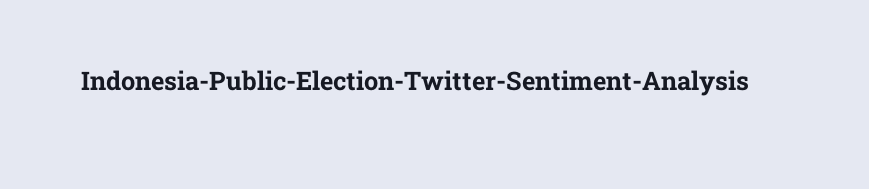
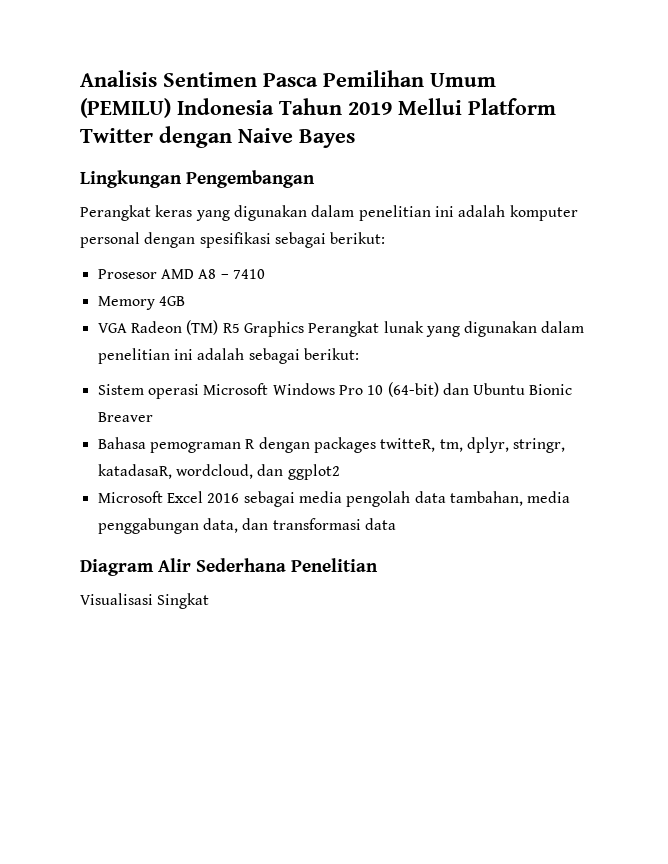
- Indonesia-Public-Election-Twitter-Sentiment-Analysis
+ Analisis Sentimen Pasca Pemilihan Umum (PEMILU) Indonesia Tahun 2019 Mellui Platform Twitter dengan Naive Bayes
+ Lingkungan Pengembangan
+ Perangkat keras yang digunakan dalam penelitian ini adalah komputer personal dengan spesifikasi sebagai berikut:
+ Prosesor AMD A8 – 7410
+ Memory 4GB
+ VGA Radeon (TM) R5 Graphics Perangkat lunak yang digunakan dalam penelitian ini adalah sebagai berikut:
+ Sistem operasi Microsoft Windows Pro 10 (64-bit) dan Ubuntu Bionic Breaver
+ Bahasa pemograman R dengan packages twitteR, tm, dplyr, stringr, katadasaR, wordcloud, dan ggplot2
+ Microsoft Excel 2016 sebagai media pengolah data tambahan, media penggabungan data, dan transformasi data
+ Diagram Alir Sederhana Penelitian
+ Visualisasi Singkat

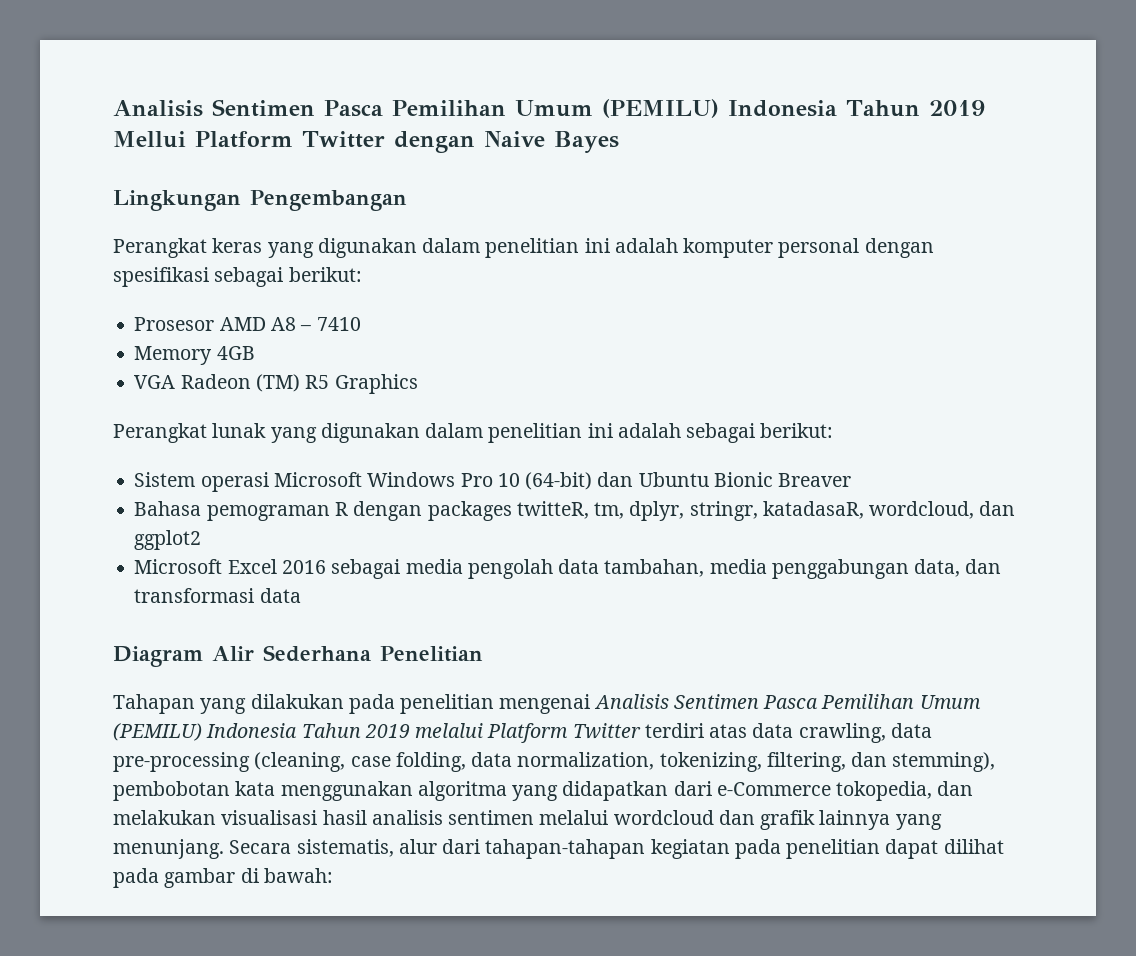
- VGA Radeon (TM) R5 Graphics Perangkat lunak yang digunakan dalam penelitian ini adalah sebagai berikut:
+ VGA Radeon (TM) R5 Graphics
+ Perangkat lunak yang digunakan dalam penelitian ini adalah sebagai berikut:
- Visualisasi Singkat
+ Tahapan yang dilakukan pada penelitian mengenai Analisis Sentimen Pasca Pemilihan Umum (PEMILU) Indonesia Tahun 2019 melalui Platform Twitter terdiri atas data crawling, data pre-processing (cleaning, case folding, data normalization, tokenizing, filtering, dan stemming), pembobotan kata menggunakan algoritma yang didapatkan dari e-Commerce tokopedia, dan melakukan visualisasi hasil analisis sentimen melalui wordcloud dan grafik lainnya yang menunjang. Secara sistematis, alur dari tahapan-tahapan kegiatan pada penelitian dapat dilihat pada gambar di bawah:

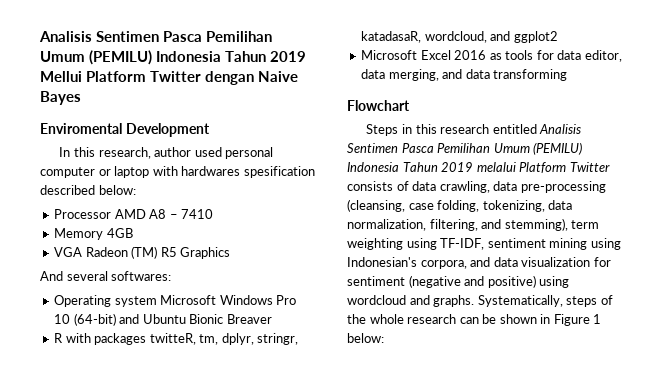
- Lingkungan Pengembangan
- Perangkat keras yang digunakan dalam penelitian ini adalah komputer personal dengan spesifikasi sebagai berikut:
- Prosesor AMD A8 – 7410
+ Enviromental Development
+ In this research, author used personal computer or laptop with hardwares spesification described below:
+ Processor AMD A8 – 7410
- Perangkat lunak yang digunakan dalam penelitian ini adalah sebagai berikut:
- Sistem operasi Microsoft Windows Pro 10 (64-bit) dan Ubuntu Bionic Breaver
+ And several softwares:
+ Operating system Microsoft Windows Pro 10 (64-bit) and Ubuntu Bionic Breaver
- Bahasa pemograman R dengan packages twitteR, tm, dplyr, stringr, katadasaR, wordcloud, dan ggplot2
+ R with packages twitteR, tm, dplyr, stringr, katadasaR, wordcloud, and ggplot2
- Microsoft Excel 2016 sebagai media pengolah data tambahan, media penggabungan data, dan transformasi data
- Diagram Alir Sederhana Penelitian
- Tahapan yang dilakukan pada penelitian mengenai Analisis Sentimen Pasca Pemilihan Umum (PEMILU) Indonesia Tahun 2019 melalui Platform Twitter terdiri atas data crawling, data pre-processing (cleaning, case folding, data normalization, tokenizing, filtering, dan stemming), pembobotan kata menggunakan algoritma yang didapatkan dari e-Commerce tokopedia, dan melakukan visualisasi hasil analisis sentimen melalui wordcloud dan grafik lainnya yang menunjang. Secara sistematis, alur dari tahapan-tahapan kegiatan pada penelitian dapat dilihat pada gambar di bawah:
+ Microsoft Excel 2016 as tools for data editor, data merging, and data transforming
+ Flowchart
+ Steps in this research entitled Analisis Sentimen Pasca Pemilihan Umum (PEMILU) Indonesia Tahun 2019 melalui Platform Twitter consists of data crawling, data pre-processing (cleansing, case folding, tokenizing, data normalization, filtering, and stemming), term weighting using TF-IDF, sentiment mining using Indonesian's corpora, and data visualization for sentiment (negative and positive) using wordcloud and graphs. Systematically, steps of the whole research can be shown in Figure 1 below:

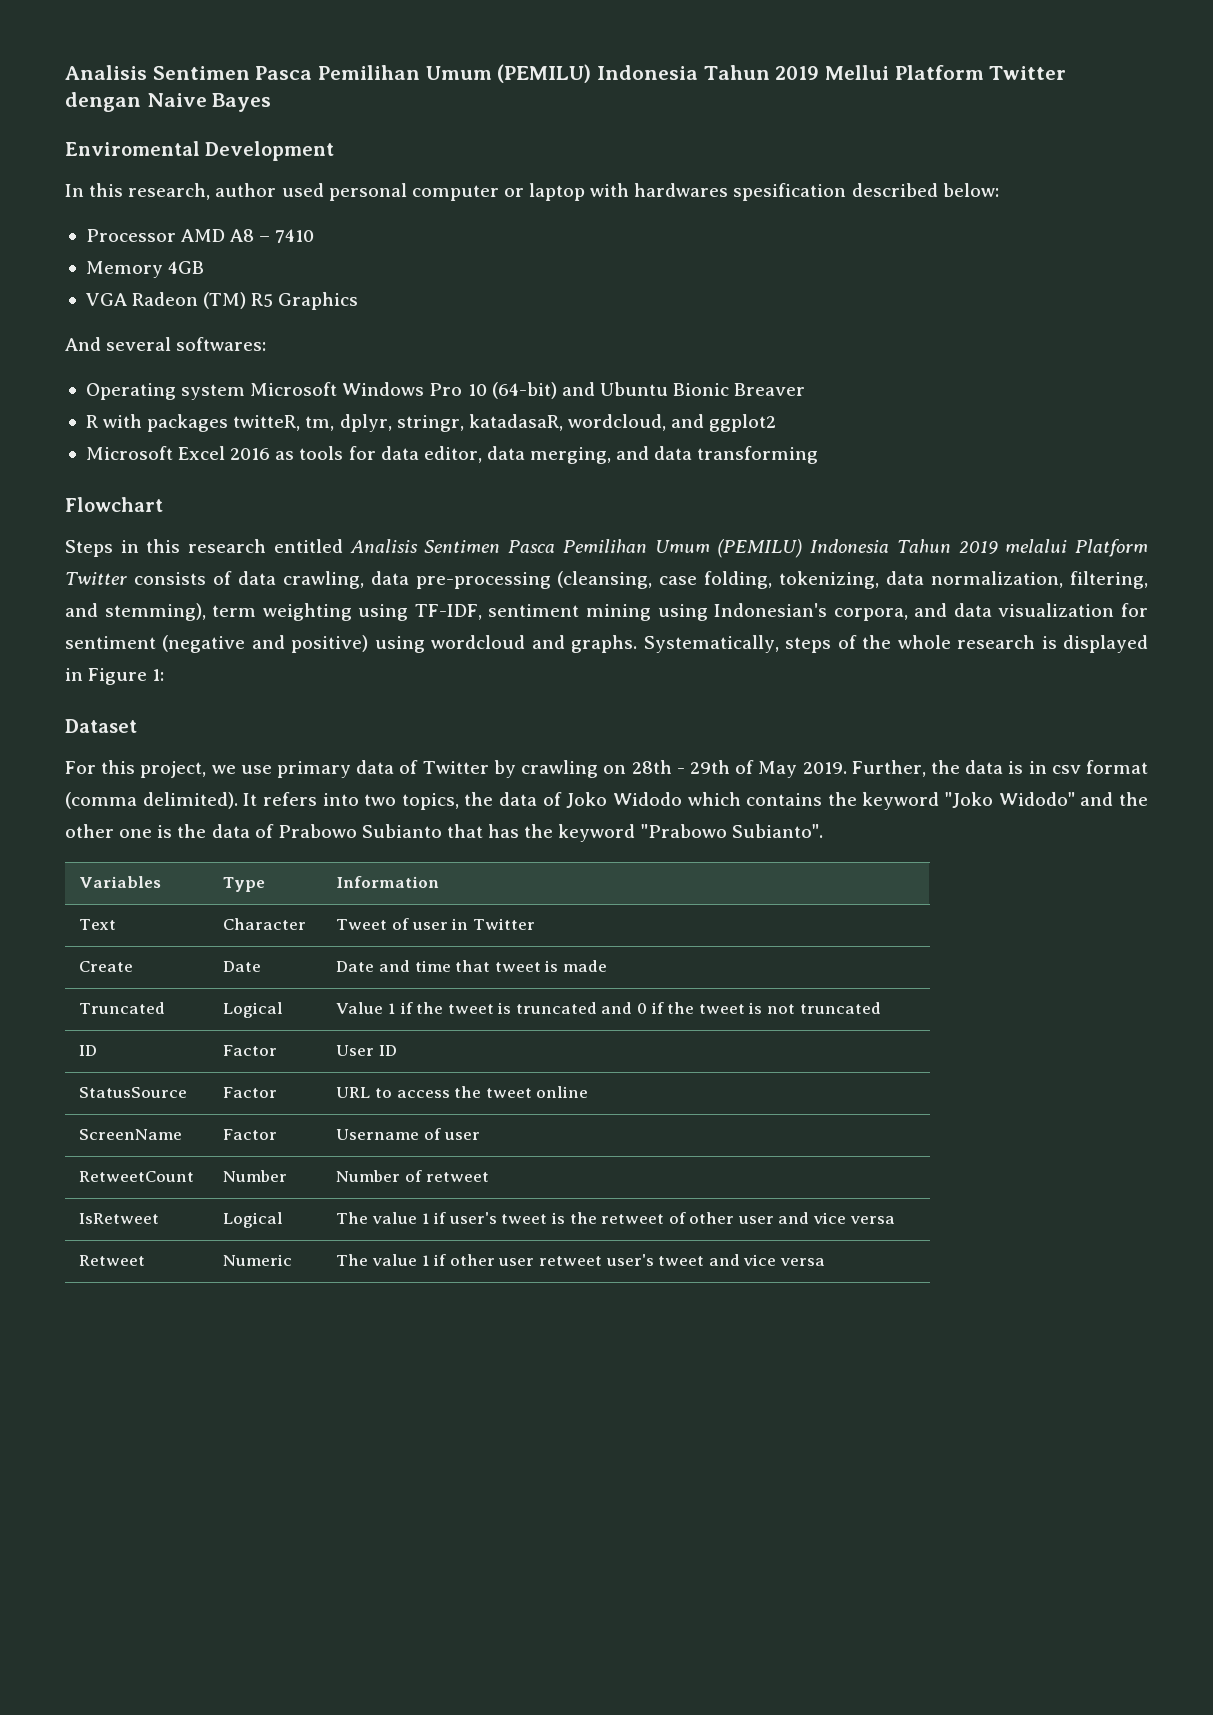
- Systematically, steps of the whole research can be shown in Figure 1 below:
+ Systematically, steps of the whole research is displayed in Figure 1:
+ Dataset
+ For this project, we use primary data of Twitter by crawling on 28th - 29th of May 2019. Further, the data is in csv format (comma delimited). It refers into two topics, the data of Joko Widodo which contains the keyword "Joko Widodo" and the other one is the data of Prabowo Subianto that has the keyword "Prabowo Subianto".
+ Variables | Type | Information
+ Text | Character | Tweet of user in Twitter
+ Create | Date | Date and time that tweet is made
+ Truncated | Logical | Value 1 if the tweet is truncated and 0 if the tweet is not truncated
+ ID | Factor | User ID
+ StatusSource | Factor | URL to access the tweet online
+ ScreenName | Factor | Username of user
+ RetweetCount | Number | Number of retweet
+ IsRetweet | Logical | The value 1 if user's tweet is the retweet of other user and vice versa
+ Retweet | Numeric | The value 1 if other user retweet user's tweet and vice versa

